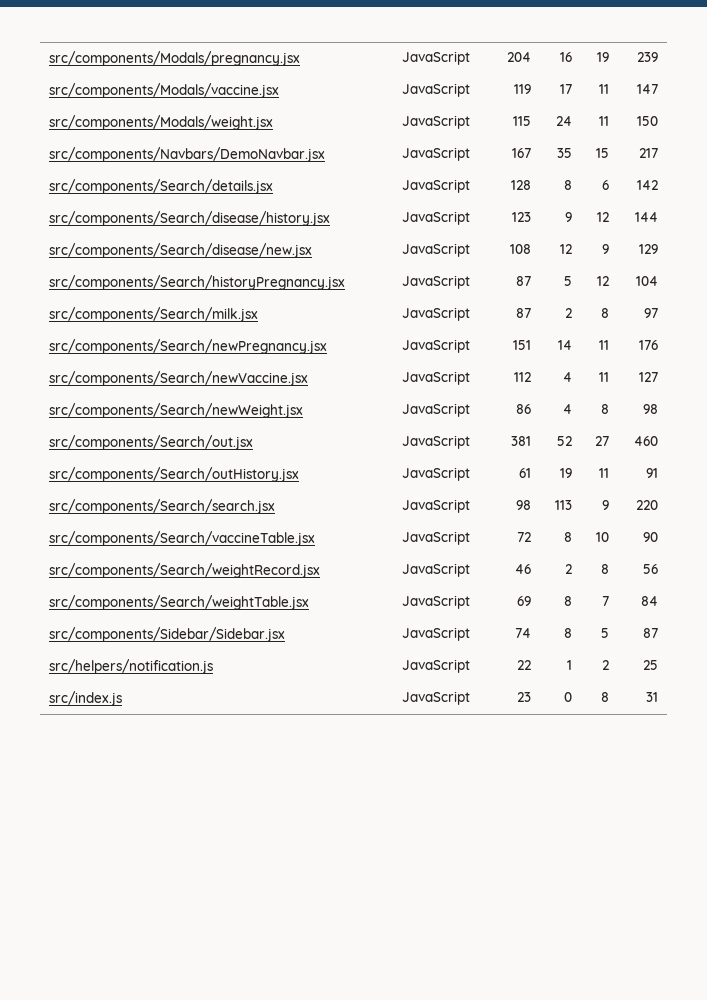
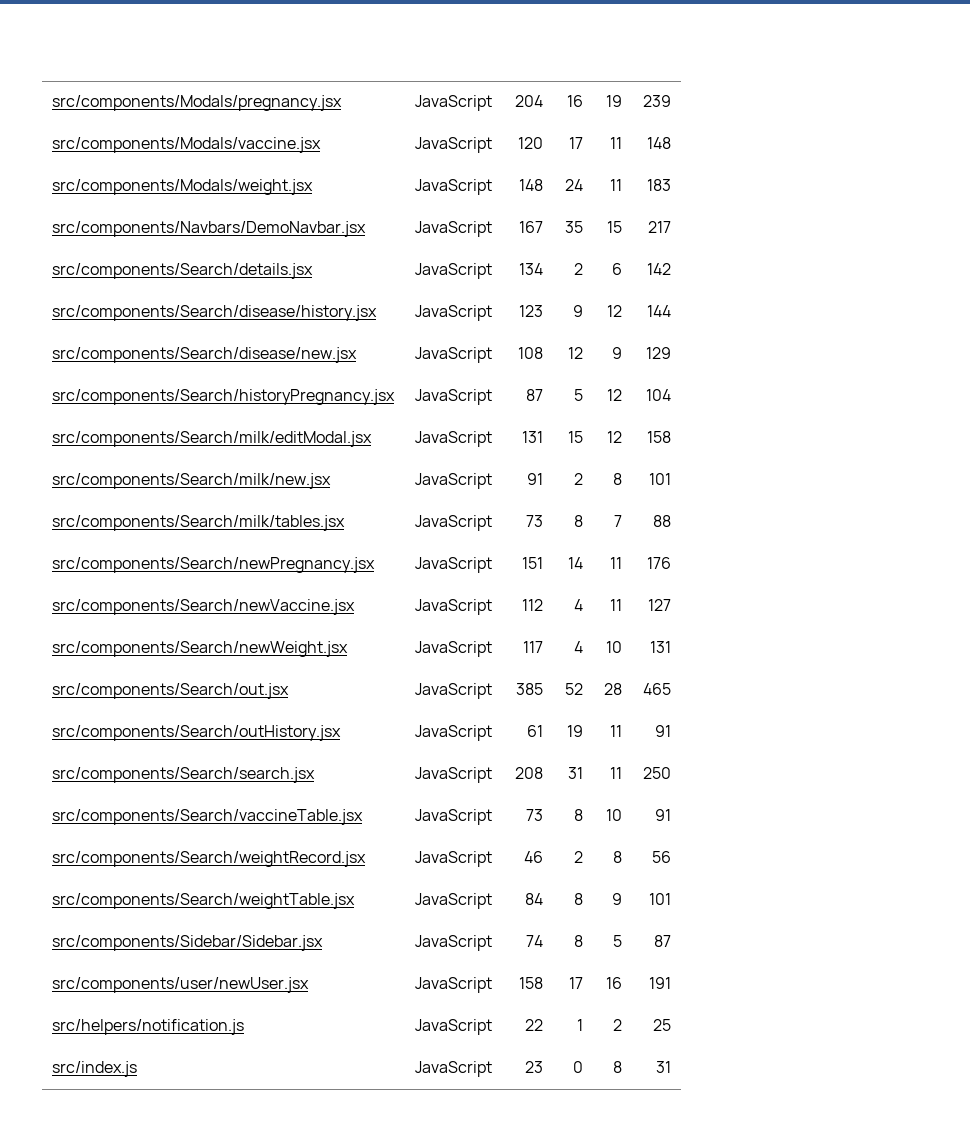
- src/components/Modals/vaccine.jsx | JavaScript | 119 | 17 | 11 | 147
+ src/components/Modals/vaccine.jsx | JavaScript | 120 | 17 | 11 | 148
- src/components/Modals/weight.jsx | JavaScript | 115 | 24 | 11 | 150
+ src/components/Modals/weight.jsx | JavaScript | 148 | 24 | 11 | 183
- src/components/Search/details.jsx | JavaScript | 128 | 8 | 6 | 142
+ src/components/Search/details.jsx | JavaScript | 134 | 2 | 6 | 142
- src/components/Search/milk.jsx | JavaScript | 87 | 2 | 8 | 97
+ src/components/Search/milk/editModal.jsx | JavaScript | 131 | 15 | 12 | 158
+ src/components/Search/milk/new.jsx | JavaScript | 91 | 2 | 8 | 101
+ src/components/Search/milk/tables.jsx | JavaScript | 73 | 8 | 7 | 88
- src/components/Search/newWeight.jsx | JavaScript | 86 | 4 | 8 | 98
+ src/components/Search/newWeight.jsx | JavaScript | 117 | 4 | 10 | 131
- src/components/Search/out.jsx | JavaScript | 381 | 52 | 27 | 460
+ src/components/Search/out.jsx | JavaScript | 385 | 52 | 28 | 465
- src/components/Search/search.jsx | JavaScript | 98 | 113 | 9 | 220
+ src/components/Search/search.jsx | JavaScript | 208 | 31 | 11 | 250
- src/components/Search/vaccineTable.jsx | JavaScript | 72 | 8 | 10 | 90
+ src/components/Search/vaccineTable.jsx | JavaScript | 73 | 8 | 10 | 91
- src/components/Search/weightTable.jsx | JavaScript | 69 | 8 | 7 | 84
+ src/components/Search/weightTable.jsx | JavaScript | 84 | 8 | 9 | 101
+ src/components/user/newUser.jsx | JavaScript | 158 | 17 | 16 | 191

